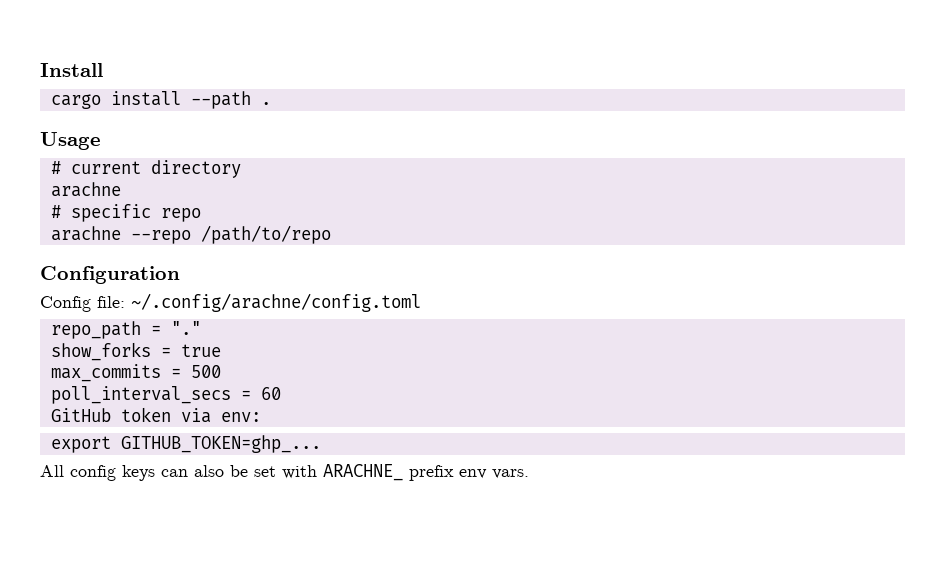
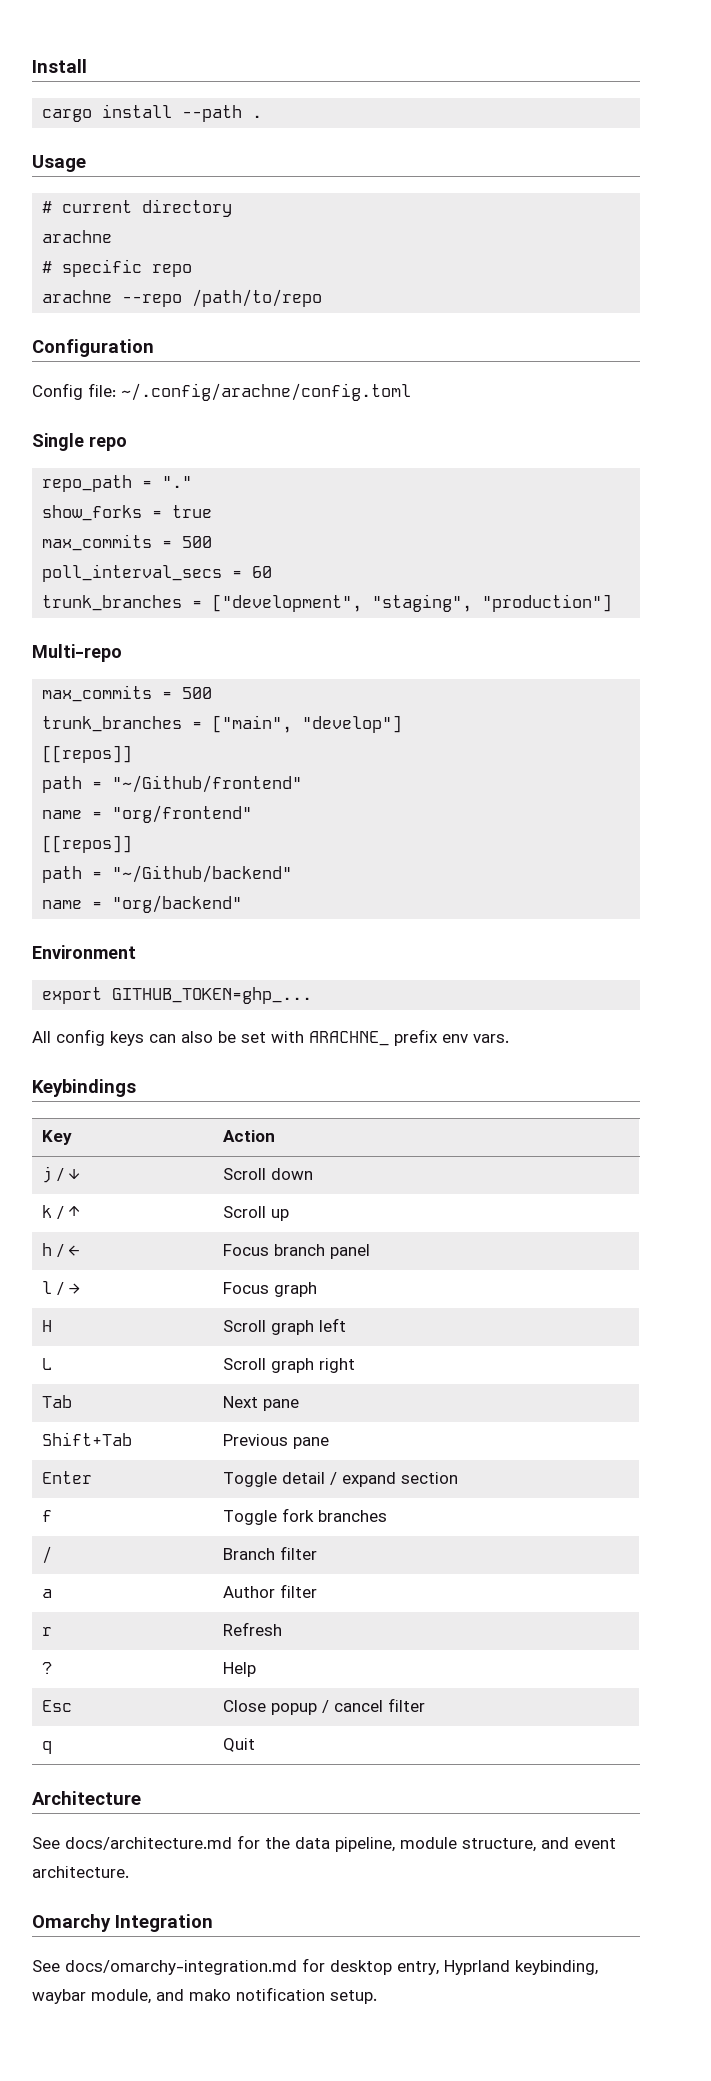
+ Single repo
- GitHub token via env:
+ trunk_branches = ["development", "staging", "production"]
+ Multi-repo
+ max_commits = 500
+ trunk_branches = ["main", "develop"]
+ [[repos]]
+ path = "~/Github/frontend"
+ name = "org/frontend"
+ [[repos]]
+ path = "~/Github/backend"
+ name = "org/backend"
+ Environment
+ Keybindings
+ Key | Action
+ j / ↓ | Scroll down
+ k / ↑ | Scroll up
+ h / ← | Focus branch panel
+ l / → | Focus graph
+ H | Scroll graph left
+ L | Scroll graph right
+ Tab | Next pane
+ Shift+Tab | Previous pane
+ Enter | Toggle detail / expand section
+ f | Toggle fork branches
+ / | Branch filter
+ a | Author filter
+ r | Refresh
+ ? | Help
+ Esc | Close popup / cancel filter
+ q | Quit
+ Architecture
+ See docs/architecture.md for the data pipeline, module structure, and event architecture.
+ Omarchy Integration
+ See docs/omarchy-integration.md for desktop entry, Hyprland keybinding, waybar module, and mako notification setup.

